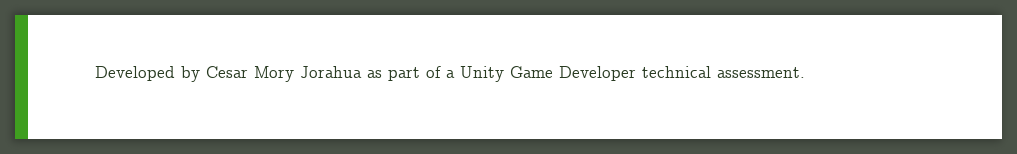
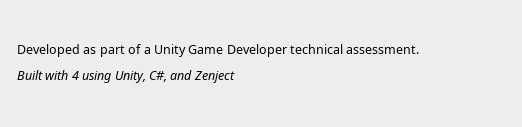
- Developed by Cesar Mory Jorahua as part of a Unity Game Developer technical assessment.
+ Developed as part of a Unity Game Developer technical assessment.
+ Built with 4 using Unity, C#, and Zenject

